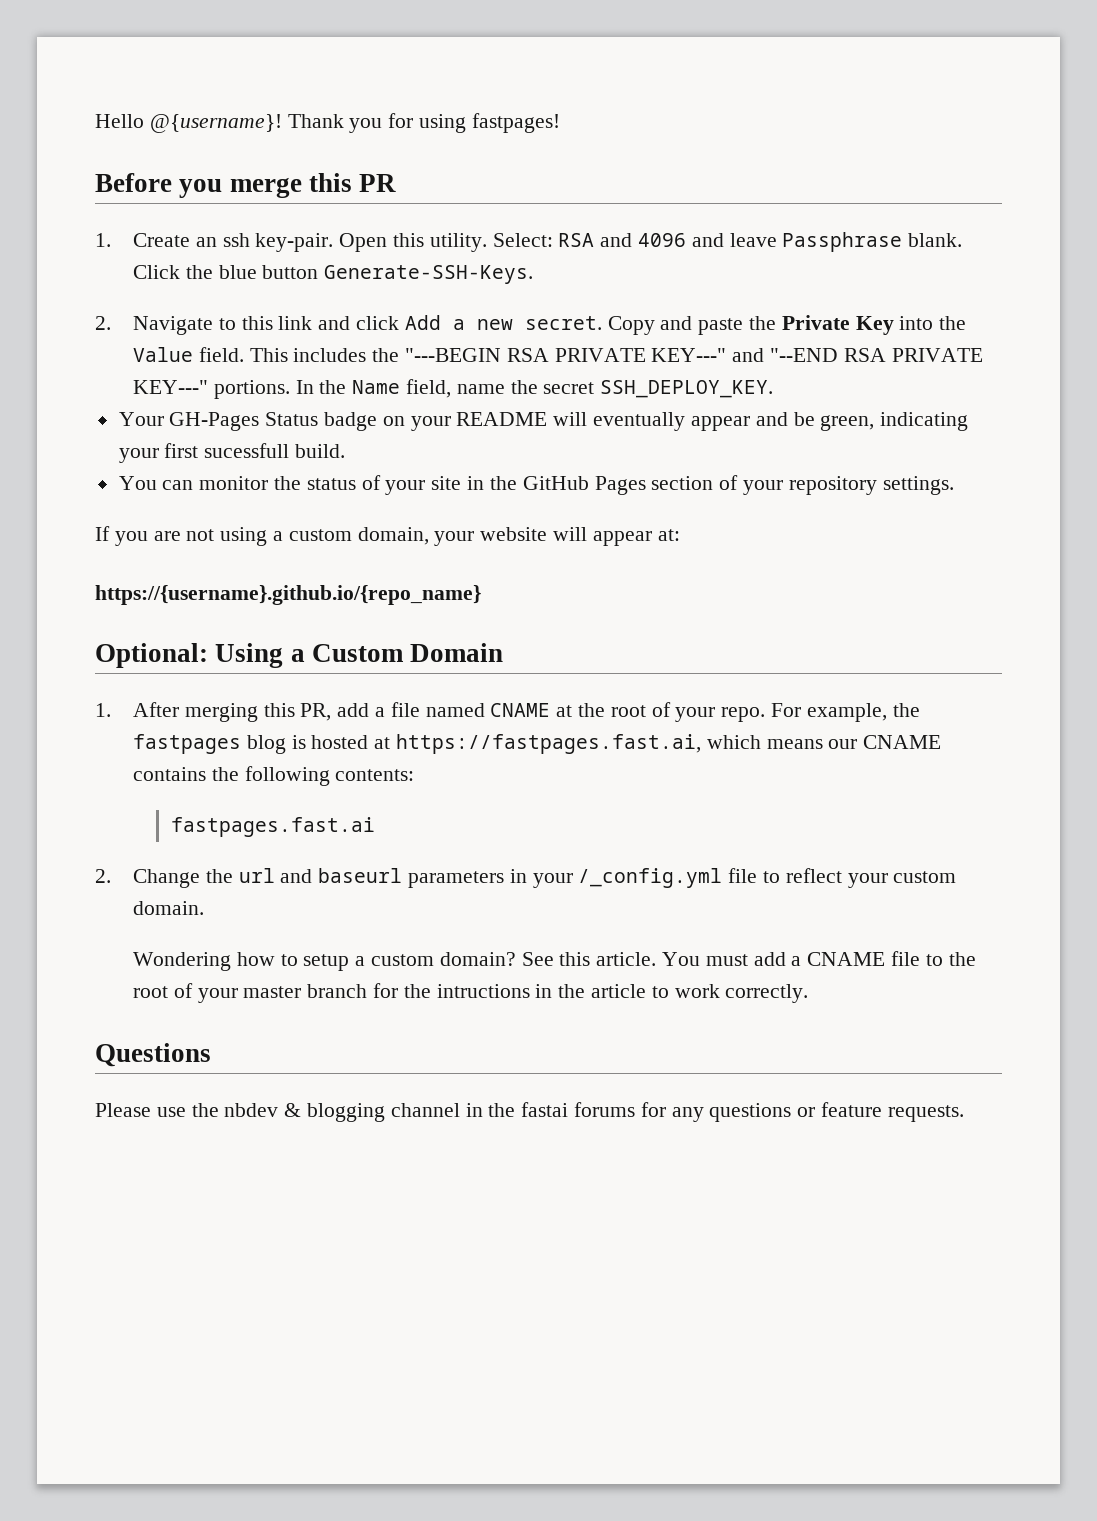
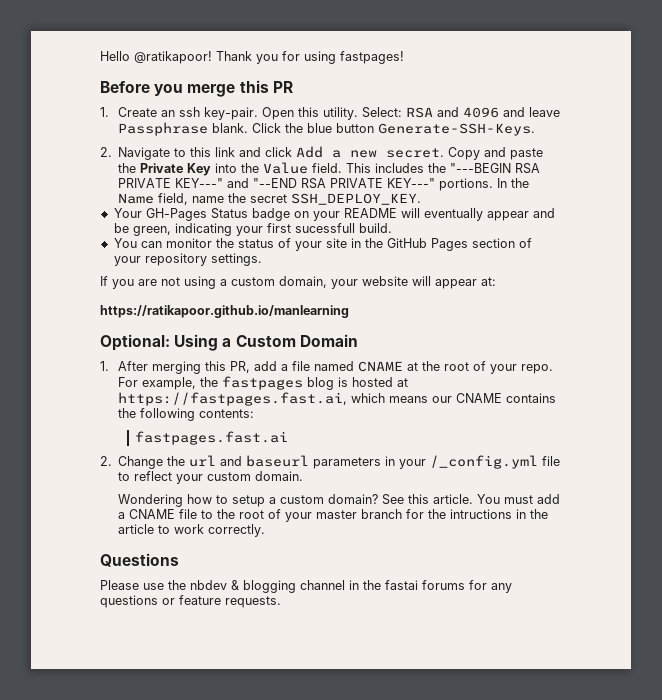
- Hello @{username}!
+ Hello @ratikapoor!
- https://{username}.github.io/{repo_name}
+ https://ratikapoor.github.io/manlearning

